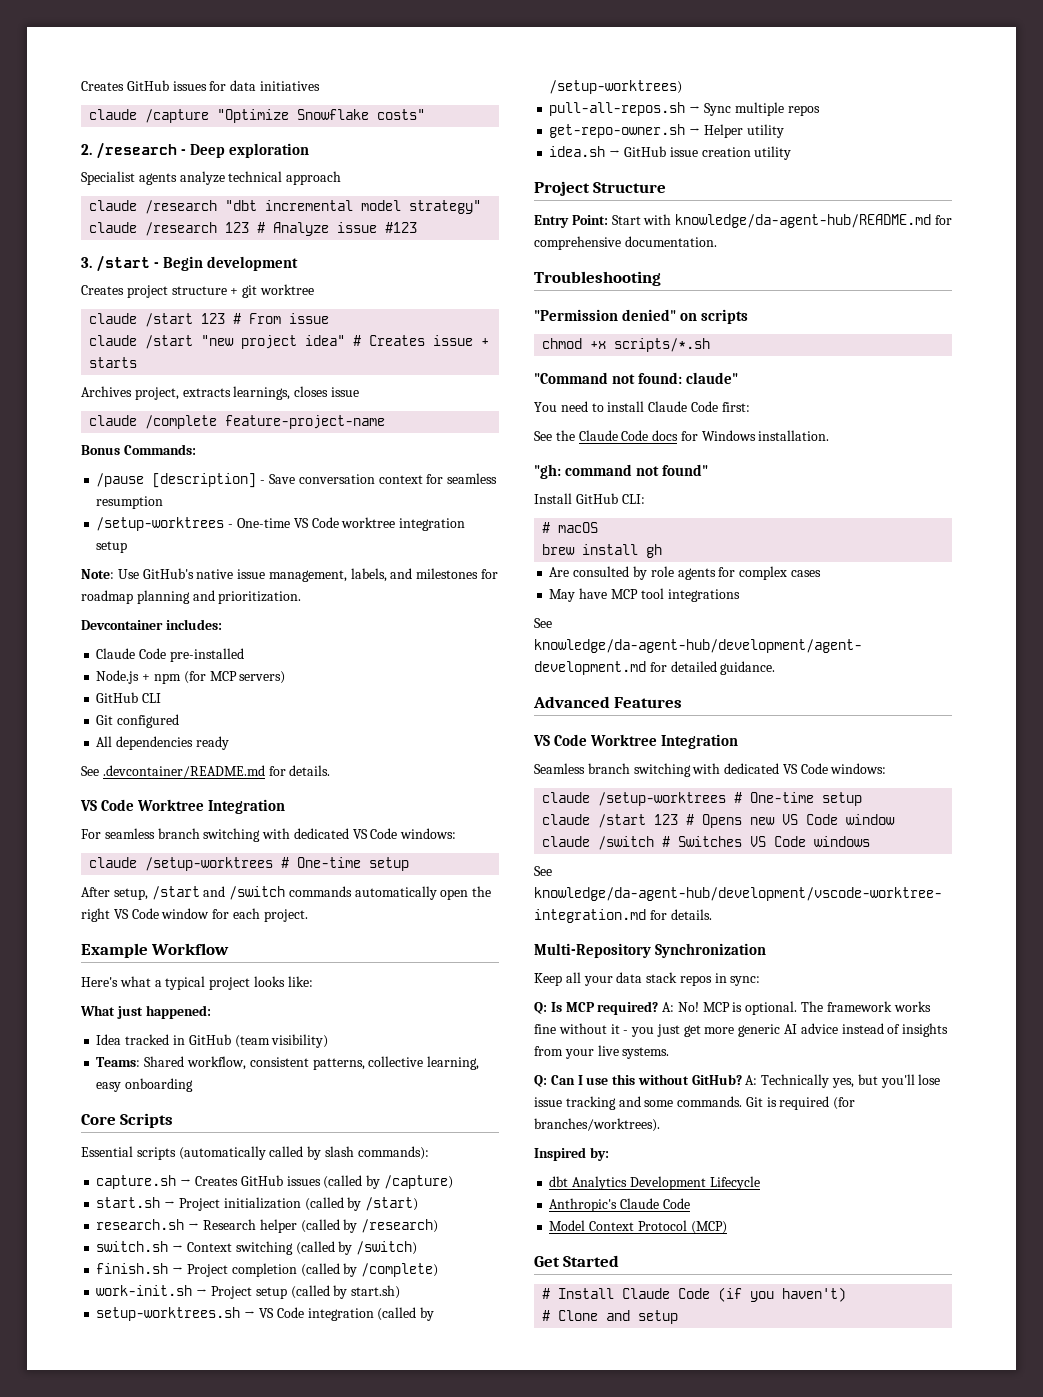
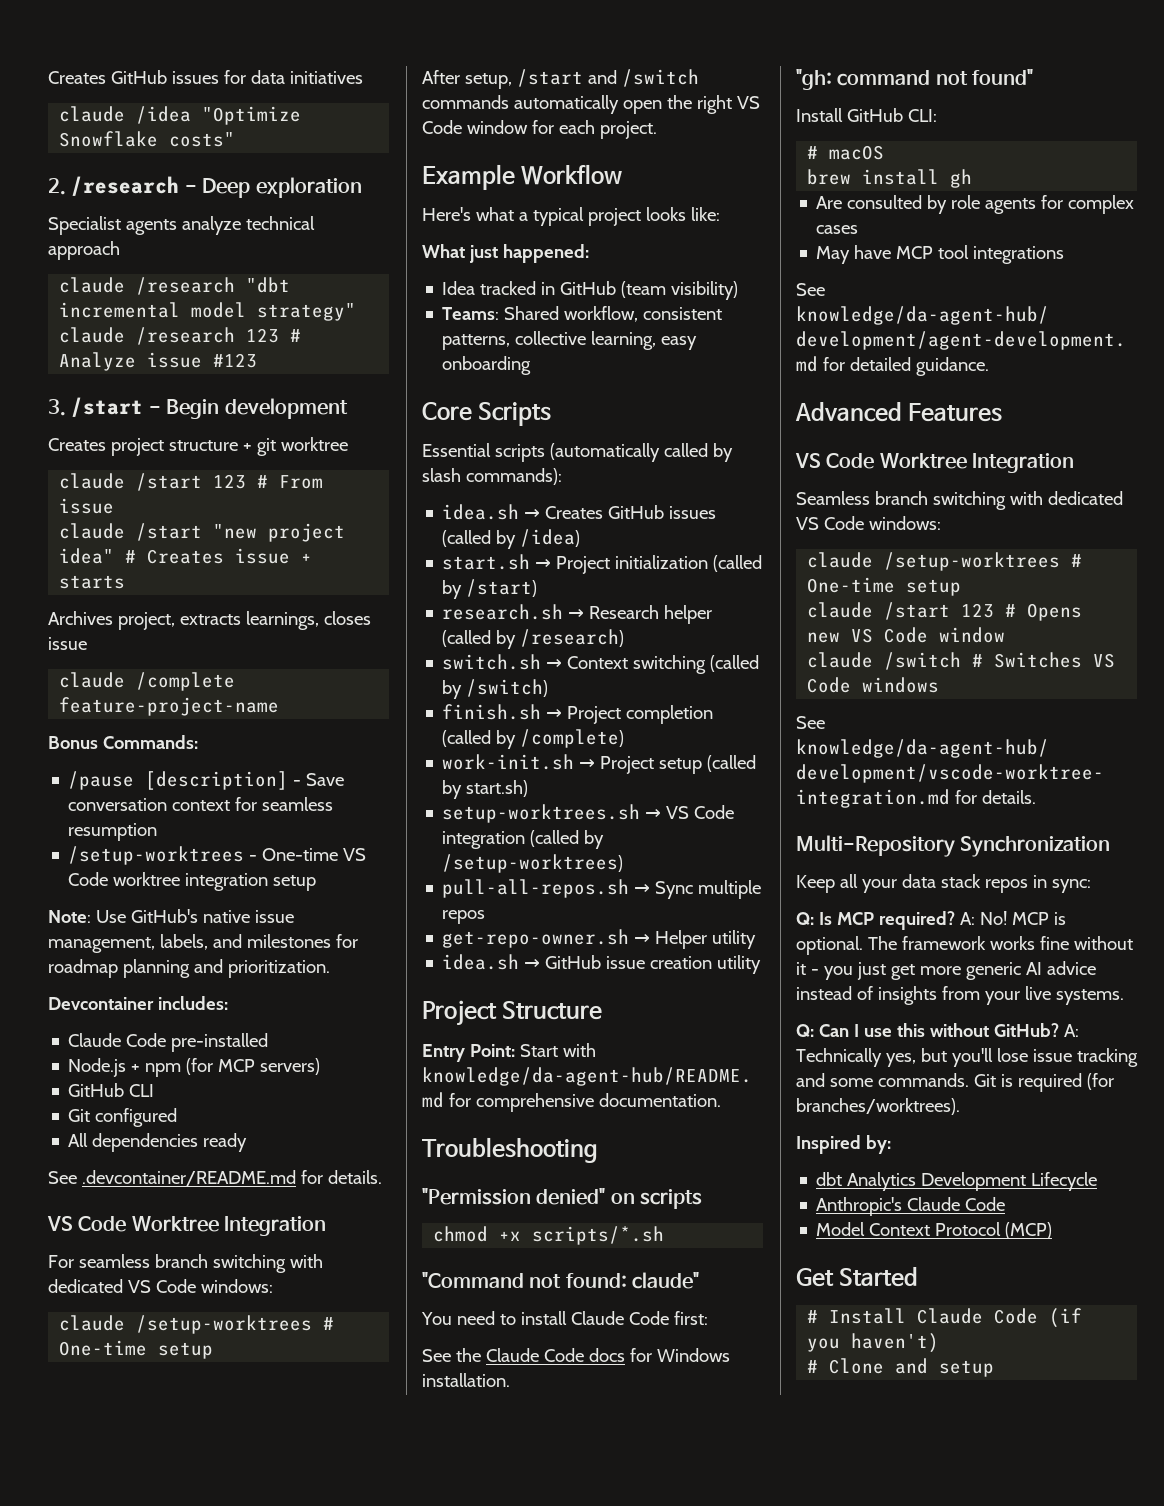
- claude /capture "Optimize Snowflake costs"
+ claude /idea "Optimize Snowflake costs"
- capture.sh → Creates GitHub issues (called by /capture)
+ idea.sh → Creates GitHub issues (called by /idea)

